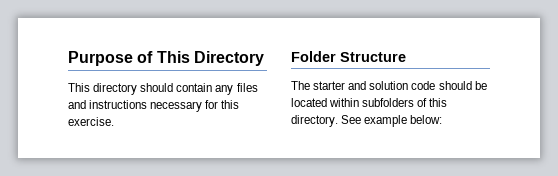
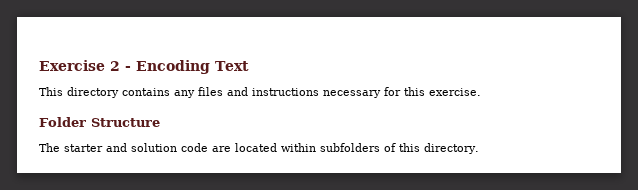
- Purpose of This Directory
+ Exercise 2 - Encoding Text
- This directory should contain any files and instructions necessary for this exercise.
+ This directory contains any files and instructions necessary for this exercise.
- The starter and solution code should be located within subfolders of this directory. See example below:
+ The starter and solution code are located within subfolders of this directory.

